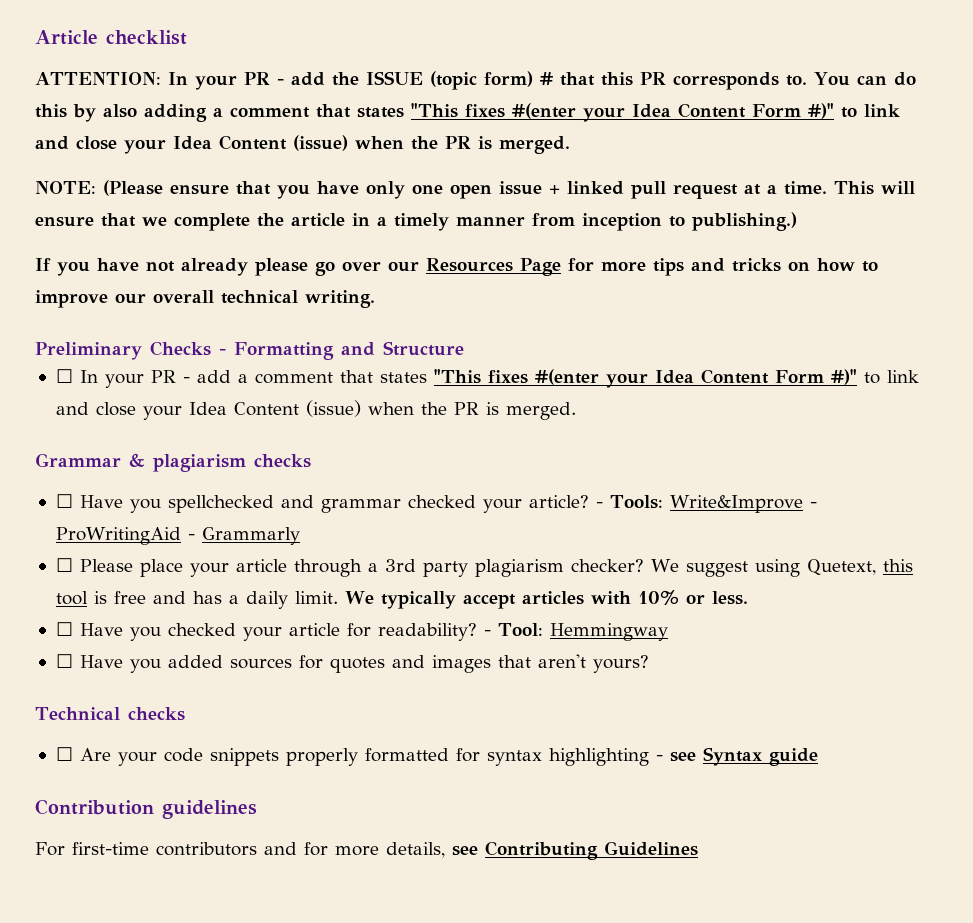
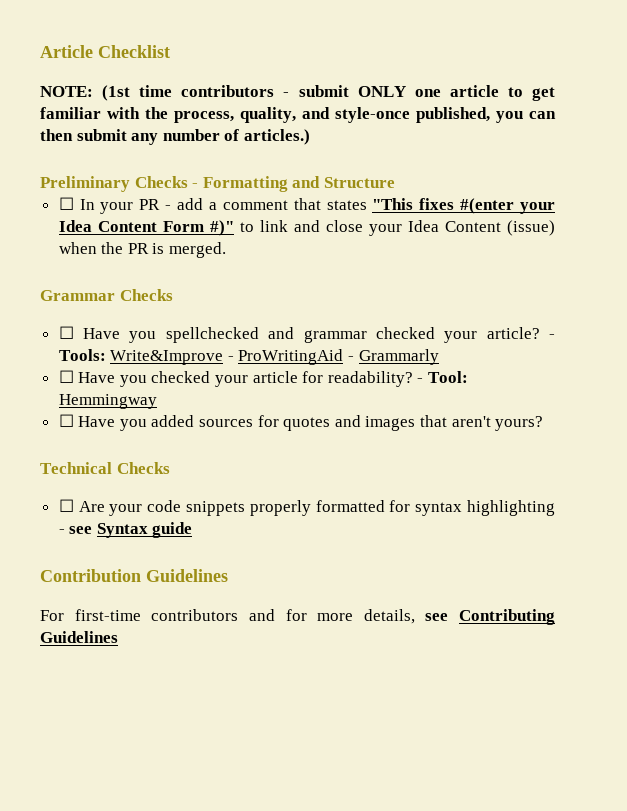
- Article checklist
- ATTENTION: In your PR - add the ISSUE (topic form) # that this PR corresponds to. You can do this by also adding a comment that states "This fixes #(enter your Idea Content Form #)" to link and close your Idea Content (issue) when the PR is merged.
- NOTE: (Please ensure that you have only one open issue + linked pull request at a time. This will ensure that we complete the article in a timely manner from inception to publishing.)
- If you have not already please go over our Resources Page for more tips and tricks on how to improve our overall technical writing.
+ Article Checklist
+ NOTE: (1st time contributors - submit ONLY one article to get familiar with the process, quality, and style-once published, you can then submit any number of articles.)
- Grammar & plagiarism checks
+ Grammar Checks
- ☐ Please place your article through a 3rd party plagiarism checker? We suggest using Quetext, this tool is free and has a daily limit. We typically accept articles with 10% or less.
- Technical checks
+ Technical Checks
- Contribution guidelines
+ Contribution Guidelines

